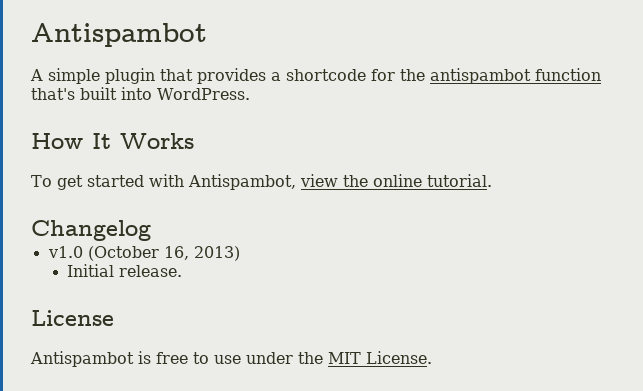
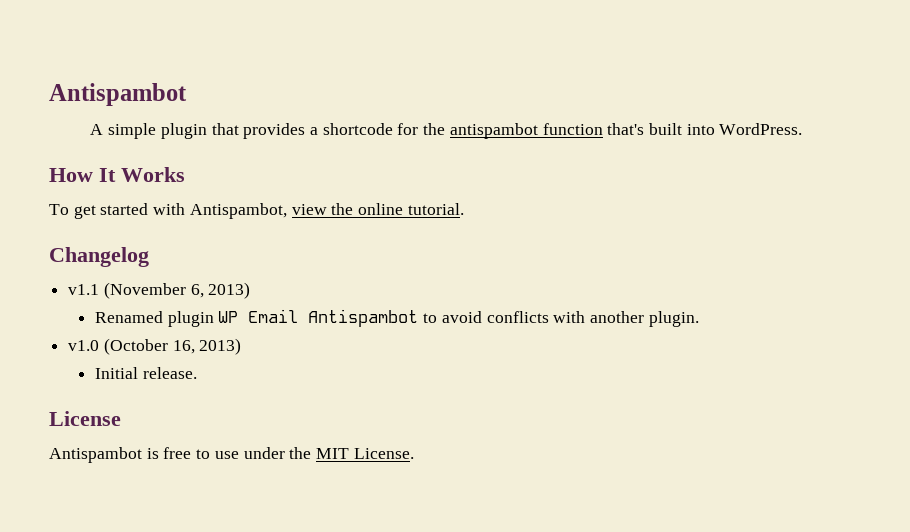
+ v1.1 (November 6, 2013)
+ Renamed plugin WP Email Antispambot to avoid conflicts with another plugin.

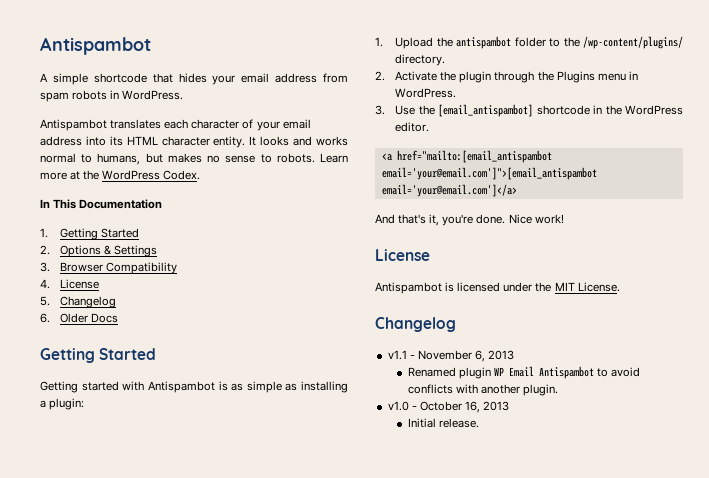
- A simple plugin that provides a shortcode for the antispambot function that's built into WordPress.
- How It Works
- To get started with Antispambot, view the online tutorial.
+ A simple shortcode that hides your email address from spam robots in WordPress.
+ Antispambot translates each character of your email address into its HTML character entity. It looks and works normal to humans, but makes no sense to robots. Learn more at the WordPress Codex.
+ In This Documentation
+ 1. Getting Started
+ 2. Options & Settings
+ 3. Browser Compatibility
+ 4. License
+ 5. Changelog
+ 6. Older Docs
+ Getting Started
+ Getting started with Antispambot is as simple as installing a plugin:
+ 1. Upload the antispambot folder to the /wp-content/plugins/ directory.
+ 2. Activate the plugin through the Plugins menu in WordPress.
+ 3. Use the [email_antispambot] shortcode in the WordPress editor.
+ <a href="mailto:[email_antispambot email='your@email.com']">[email_antispambot email='your@email.com']</a>
+ And that's it, you're done. Nice work!
+ License
+ Antispambot is licensed under the MIT License.
  Changelog
- v1.1 (November 6, 2013)
+ v1.1 - November 6, 2013
- v1.0 (October 16, 2013)
+ v1.0 - October 16, 2013
  Initial release.
- License
- Antispambot is free to use under the MIT License.

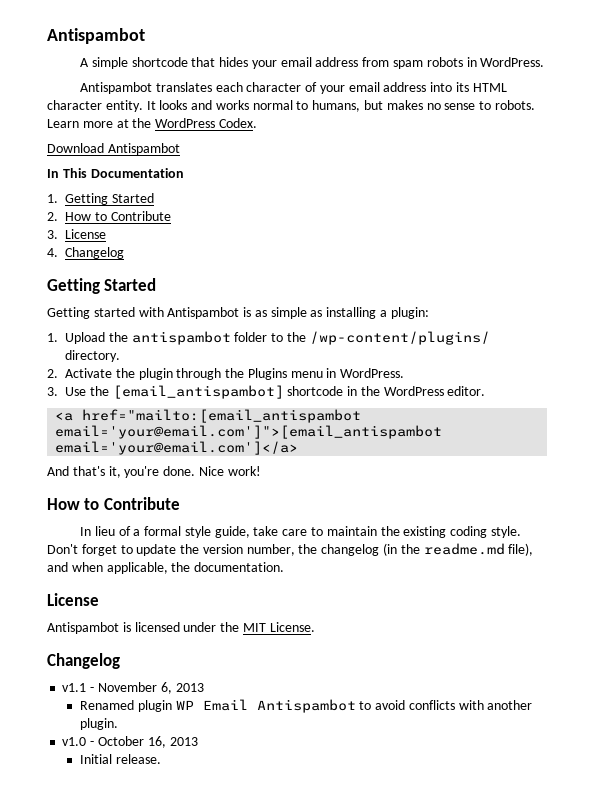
+ Download Antispambot
- 2. Options & Settings
- 3. Browser Compatibility
- 4. License
- 5. Changelog
- 6. Older Docs
+ 2. How to Contribute
+ 3. License
+ 4. Changelog
  Nice work!
+ How to Contribute
+ In lieu of a formal style guide, take care to maintain the existing coding style. Don't forget to update the version number, the changelog (in the readme.md file), and when applicable, the documentation.

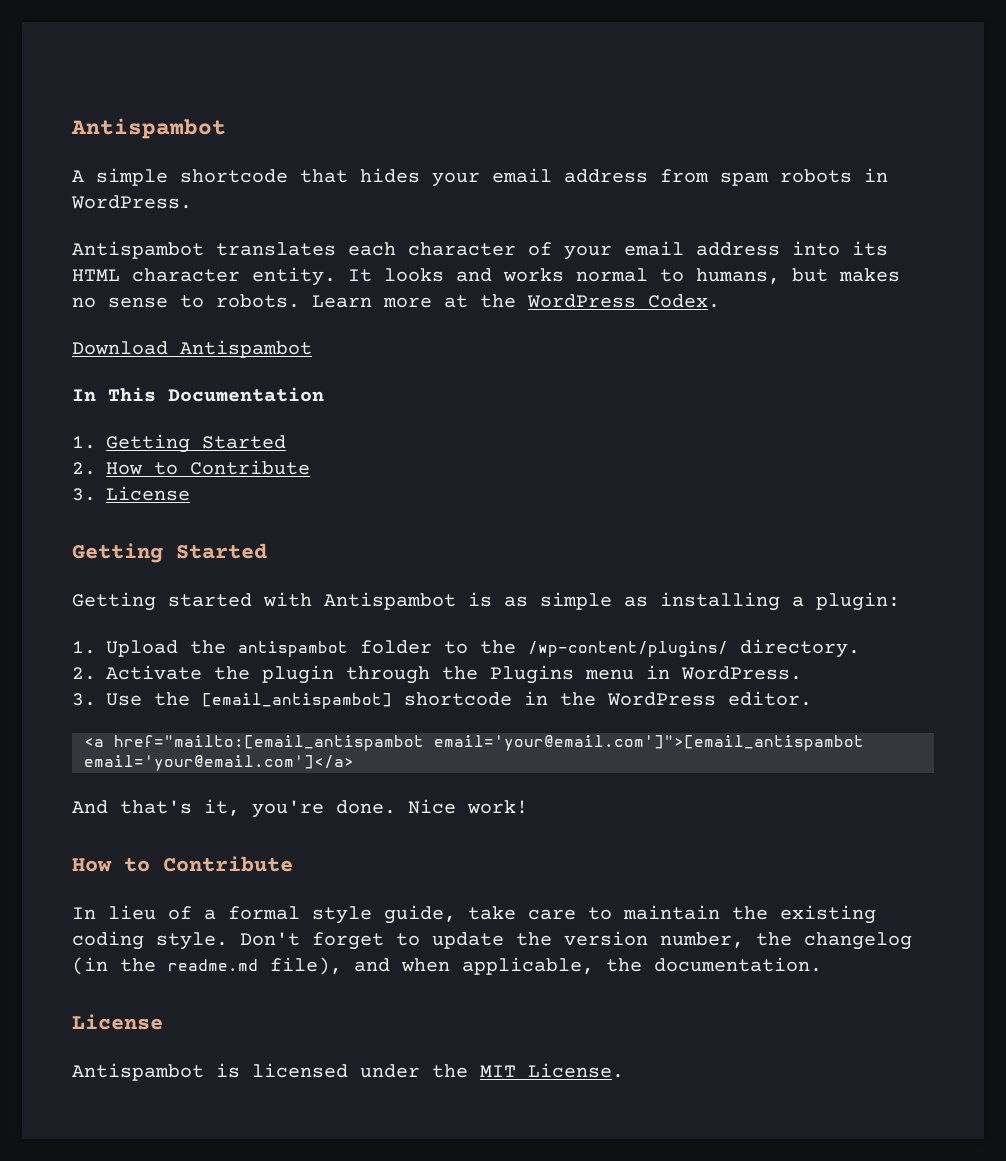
- 4. Changelog
  Antispambot is licensed under the MIT License.
- Changelog
- v1.1 - November 6, 2013
- Renamed plugin WP Email Antispambot to avoid conflicts with another plugin.
- v1.0 - October 16, 2013
- Initial release.

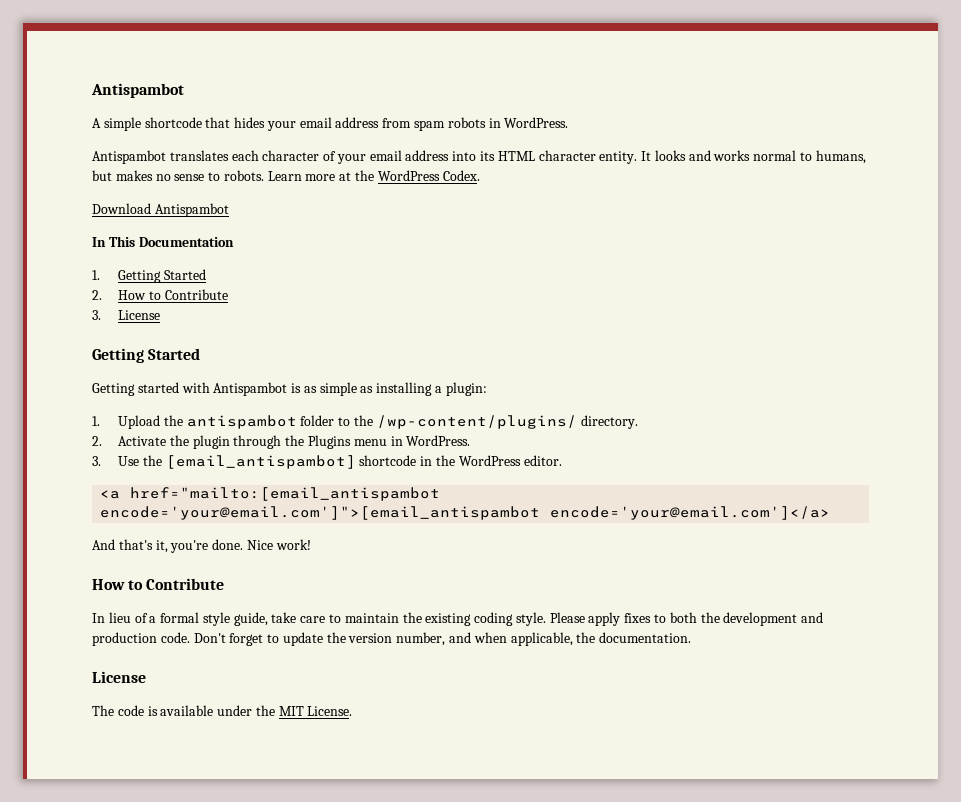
- <a href="mailto:[email_antispambot email='your@email.com']">[email_antispambot email='your@email.com']</a>
+ <a href="mailto:[email_antispambot encode='your@email.com']">[email_antispambot encode='your@email.com']</a>
+ Please apply fixes to both the development and production code.
- Don't forget to update the version number, the changelog (in the readme.md file), and when applicable, the documentation.
+ Don't forget to update the version number, and when applicable, the documentation.
- Antispambot is licensed under the MIT License.
+ The code is available under the MIT License.

